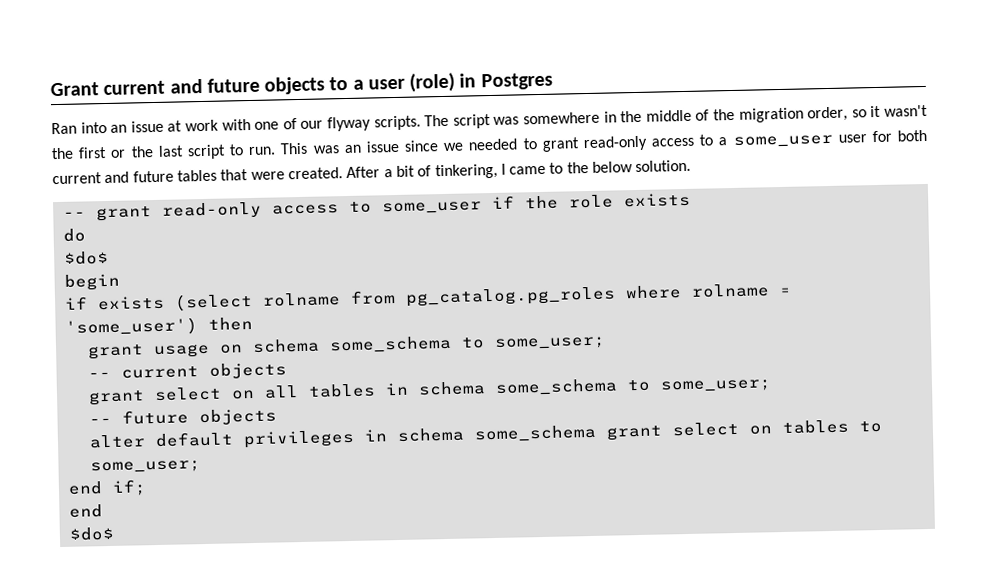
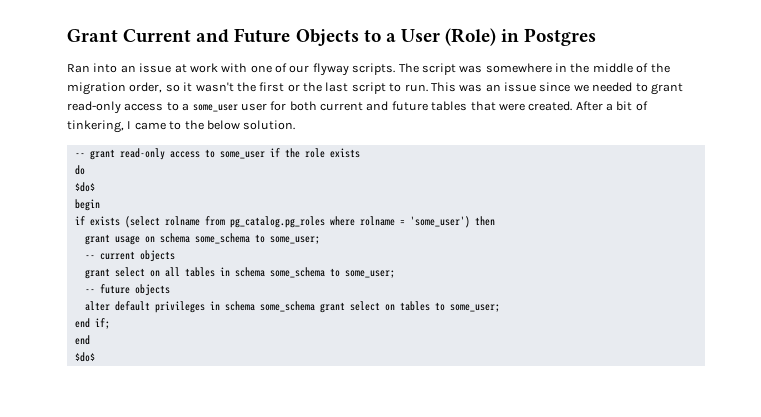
- Grant current and future objects to a user (role) in Postgres
+ Grant Current and Future Objects to a User (Role) in Postgres

